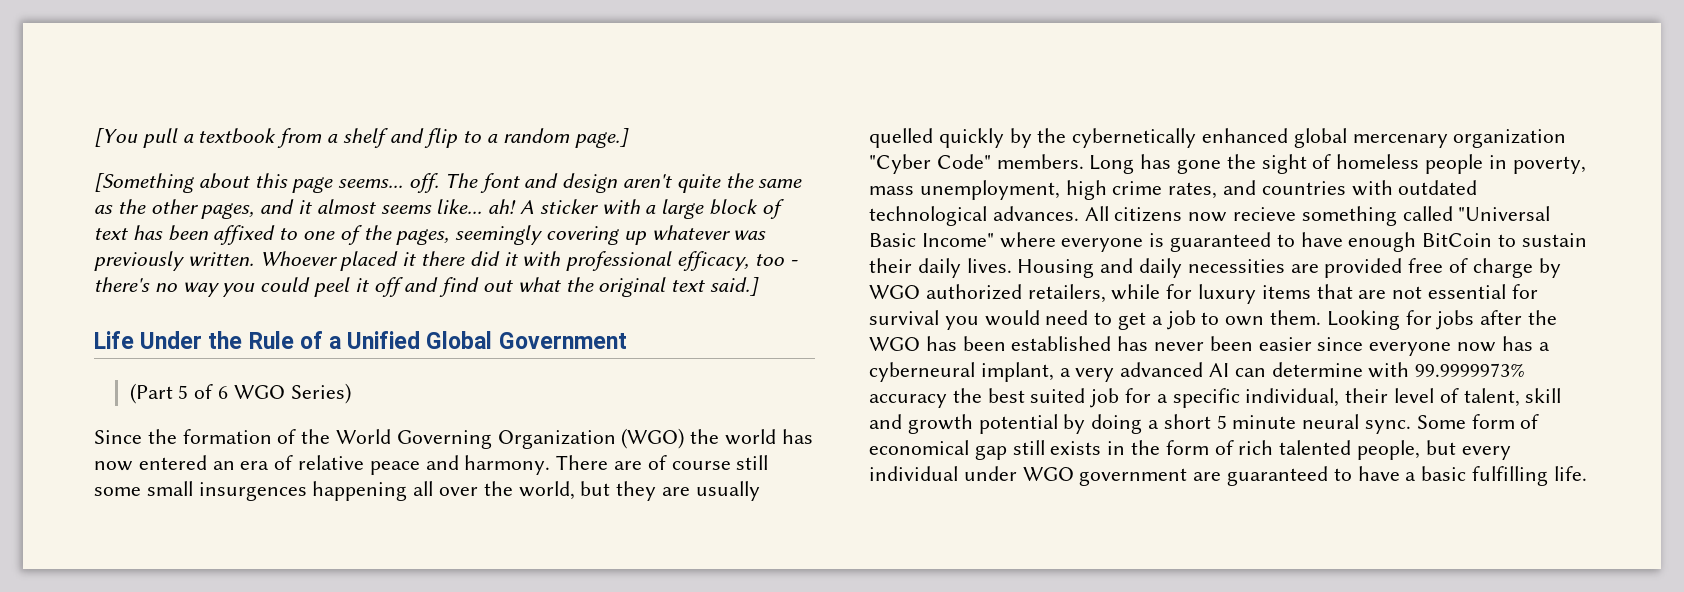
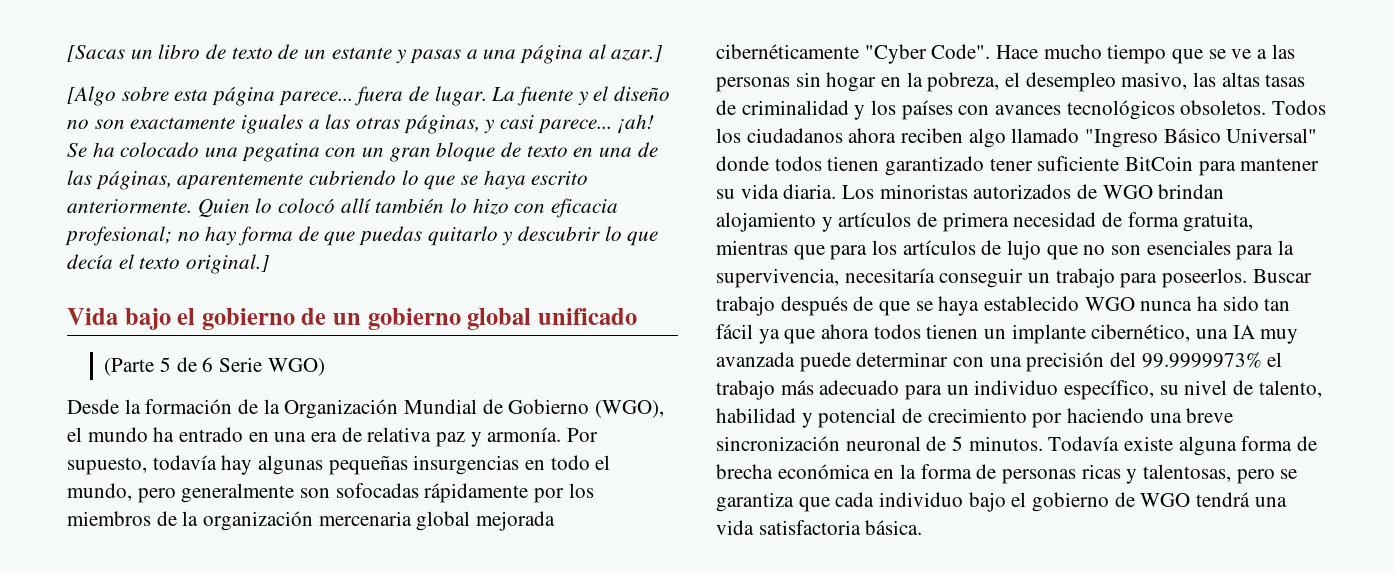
- [You pull a textbook from a shelf and flip to a random page.]
- [Something about this page seems... off. The font and design aren't quite the same as the other pages, and it almost seems like... ah! A sticker with a large block of text has been affixed to one of the pages, seemingly covering up whatever was previously written. Whoever placed it there did it with professional efficacy, too - there's no way you could peel it off and find out what the original text said.]
- Life Under the Rule of a Unified Global Government
- (Part 5 of 6 WGO Series)
- Since the formation of the World Governing Organization (WGO) the world has now entered an era of relative peace and harmony. There are of course still some small insurgences happening all over the world, but they are usually quelled quickly by the cybernetically enhanced global mercenary organization "Cyber Code" members. Long has gone the sight of homeless people in poverty, mass unemployment, high crime rates, and countries with outdated technological advances. All citizens now recieve something called "Universal Basic Income" where everyone is guaranteed to have enough BitCoin to sustain their daily lives. Housing and daily necessities are provided free of charge by WGO authorized retailers, while for luxury items that are not essential for survival you would need to get a job to own them. Looking for jobs after the WGO has been established has never been easier since everyone now has a cyberneural implant, a very advanced AI can determine with 99.9999973% accuracy the best suited job for a specific individual, their level of talent, skill and growth potential by doing a short 5 minute neural sync. Some form of economical gap still exists in the form of rich talented people, but every individual under WGO government are guaranteed to have a basic fulfilling life.
+ [Sacas un libro de texto de un estante y pasas a una página al azar.]
+ [Algo sobre esta página parece... fuera de lugar. La fuente y el diseño no son exactamente iguales a las otras páginas, y casi parece... ¡ah! Se ha colocado una pegatina con un gran bloque de texto en una de las páginas, aparentemente cubriendo lo que se haya escrito anteriormente. Quien lo colocó allí también lo hizo con eficacia profesional; no hay forma de que puedas quitarlo y descubrir lo que decía el texto original.]
+ Vida bajo el gobierno de un gobierno global unificado
+ (Parte 5 de 6 Serie WGO)
+ Desde la formación de la Organización Mundial de Gobierno (WGO), el mundo ha entrado en una era de relativa paz y armonía. Por supuesto, todavía hay algunas pequeñas insurgencias en todo el mundo, pero generalmente son sofocadas rápidamente por los miembros de la organización mercenaria global mejorada cibernéticamente "Cyber Code". Hace mucho tiempo que se ve a las personas sin hogar en la pobreza, el desempleo masivo, las altas tasas de criminalidad y los países con avances tecnológicos obsoletos. Todos los ciudadanos ahora reciben algo llamado "Ingreso Básico Universal" donde todos tienen garantizado tener suficiente BitCoin para mantener su vida diaria. Los minoristas autorizados de WGO brindan alojamiento y artículos de primera necesidad de forma gratuita, mientras que para los artículos de lujo que no son esenciales para la supervivencia, necesitaría conseguir un trabajo para poseerlos. Buscar trabajo después de que se haya establecido WGO nunca ha sido tan fácil ya que ahora todos tienen un implante cibernético, una IA muy avanzada puede determinar con una precisión del 99.9999973% el trabajo más adecuado para un individuo específico, su nivel de talento, habilidad y potencial de crecimiento por haciendo una breve sincronización neuronal de 5 minutos. Todavía existe alguna forma de brecha económica en la forma de personas ricas y talentosas, pero se garantiza que cada individuo bajo el gobierno de WGO tendrá una vida satisfactoria básica.

